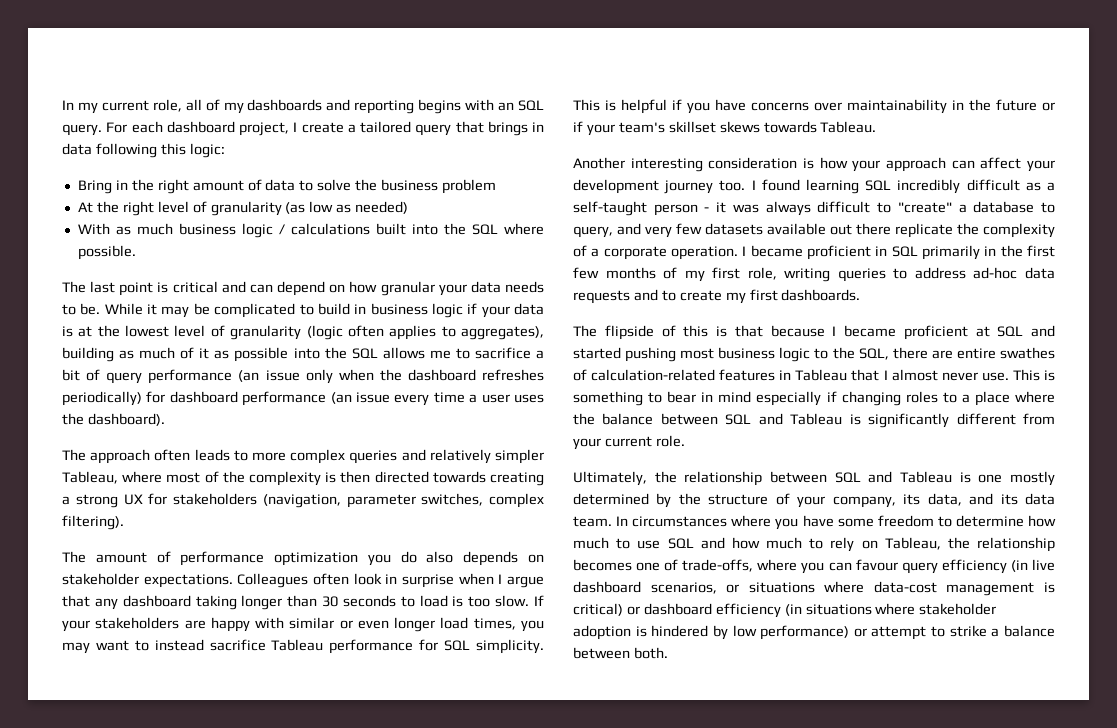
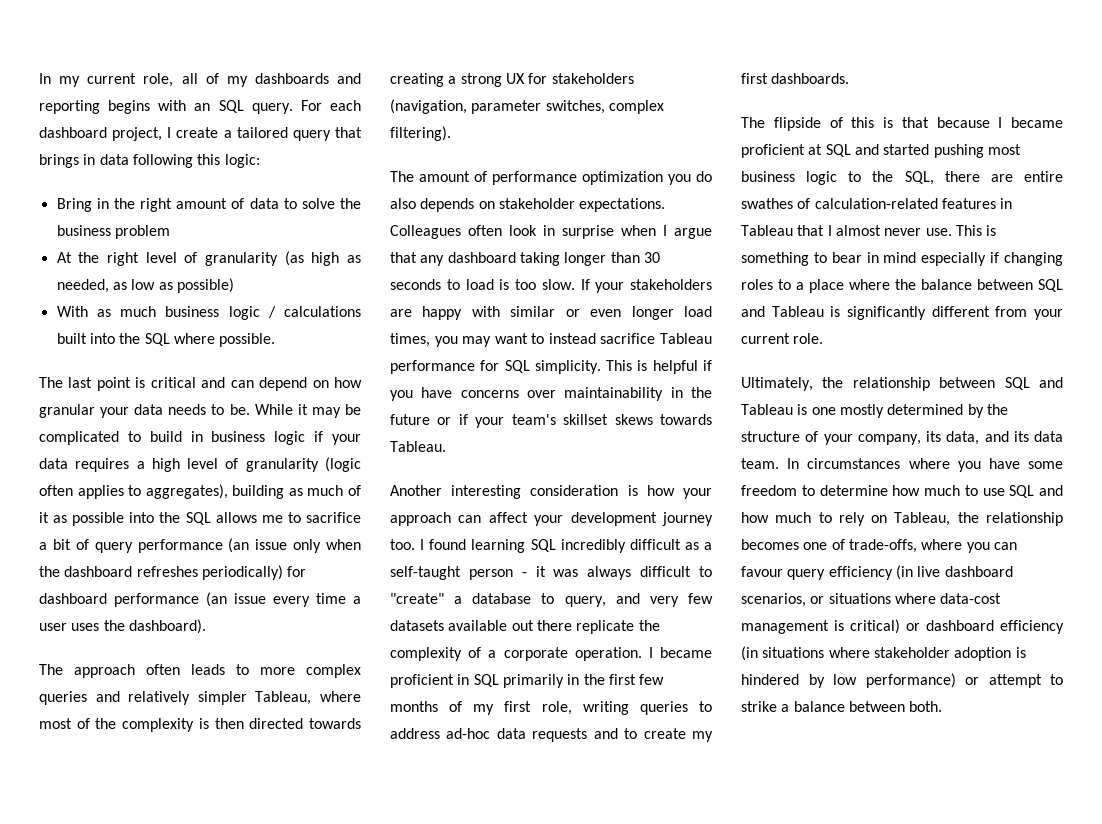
- At the right level of granularity (as low as needed)
+ At the right level of granularity (as high as needed, as low as possible)
- While it may be complicated to build in business logic if your data is at the lowest level of granularity (logic often applies to aggregates), building as much of it as possible into the SQL allows me to sacrifice a bit of query performance (an issue only when the dashboard refreshes periodically) for dashboard performance (an issue every time a user uses the dashboard).
+ While it may be complicated to build in business logic if your data requires a high level of granularity (logic often applies to aggregates), building as much of it as possible into the SQL allows me to sacrifice a bit of query performance (an issue only when the dashboard refreshes periodically) for dashboard performance (an issue every time a user uses the dashboard).

